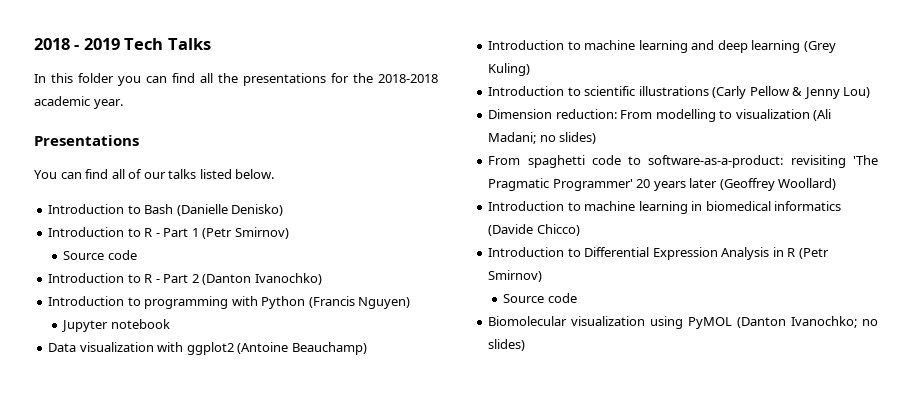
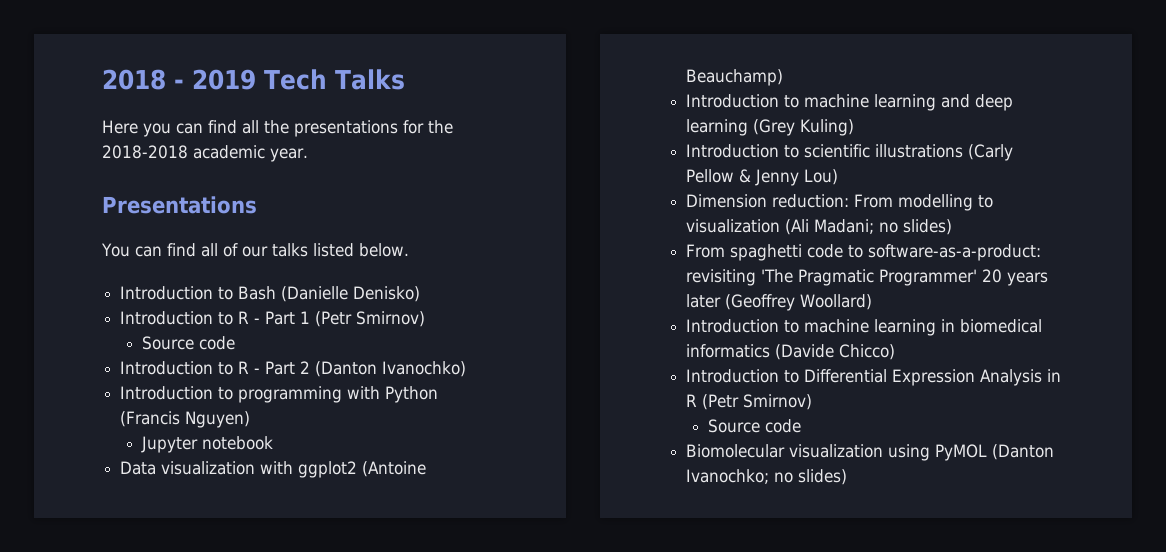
- In this folder you can find all the presentations for the 2018-2018 academic year.
+ Here you can find all the presentations for the 2018-2018 academic year.

